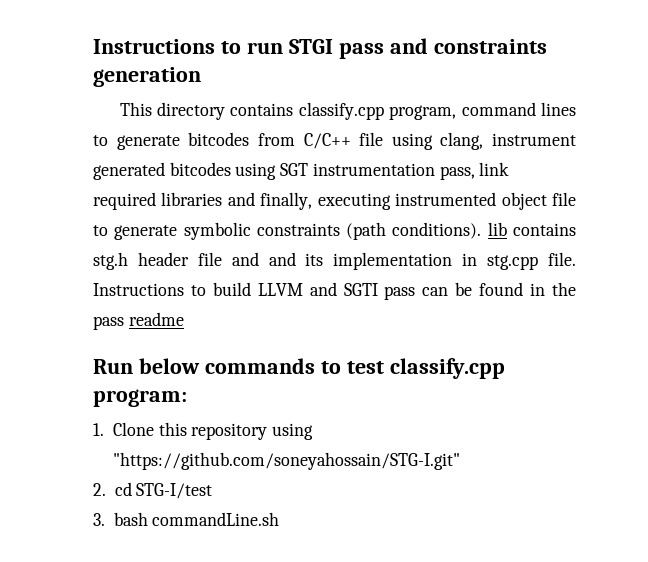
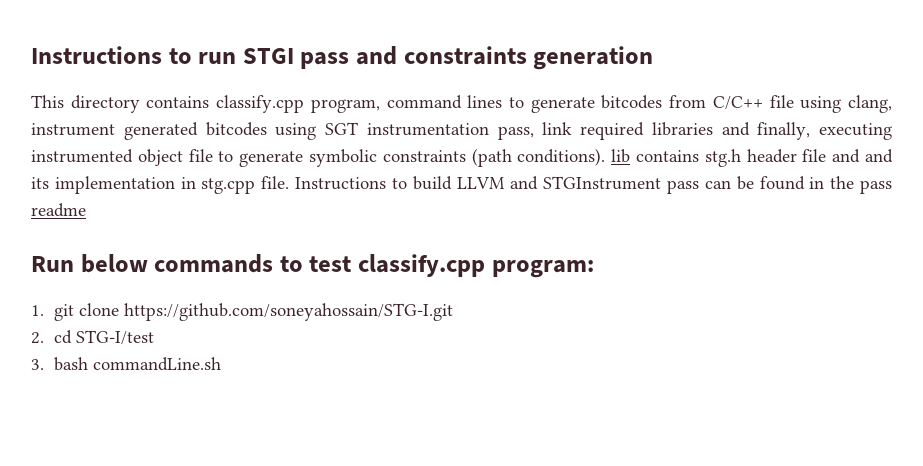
- Instructions to build LLVM and SGTI pass can be found in the pass readme
+ Instructions to build LLVM and STGInstrument pass can be found in the pass readme
- 1. Clone this repository using "https://github.com/soneyahossain/STG-I.git"
+ 1. git clone https://github.com/soneyahossain/STG-I.git

